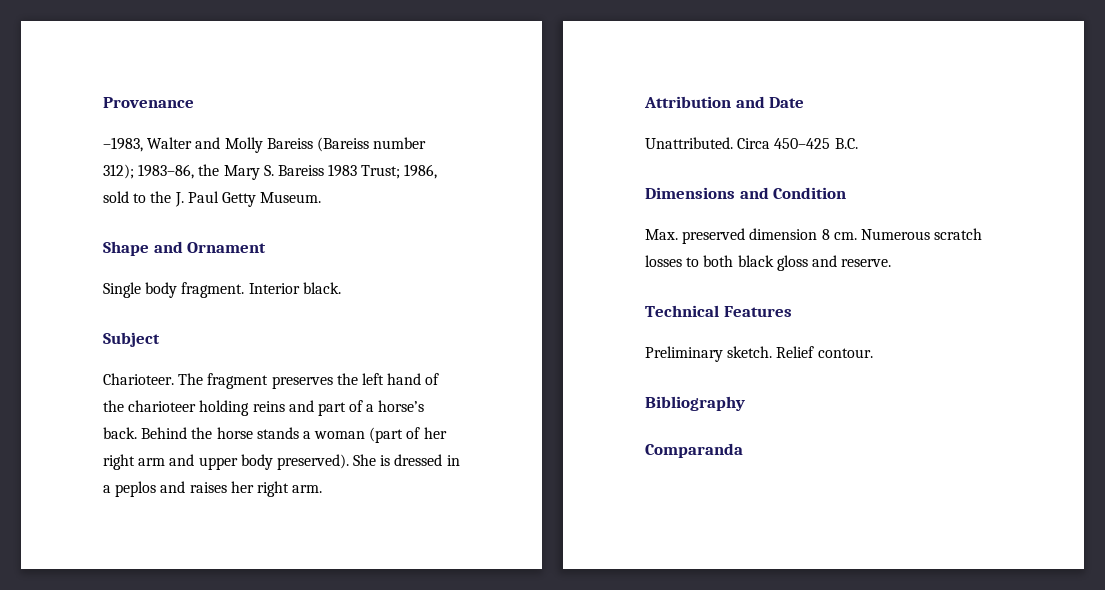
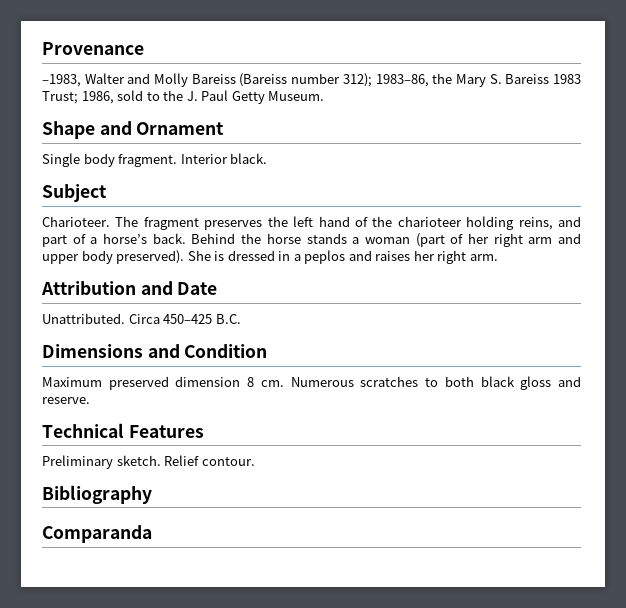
- The fragment preserves the left hand of the charioteer holding reins and part of a horse’s back.
+ The fragment preserves the left hand of the charioteer holding reins, and part of a horse’s back.
- Max. preserved dimension 8 cm.
+ Maximum preserved dimension 8 cm.
- Numerous scratch losses to both black gloss and reserve.
+ Numerous scratches to both black gloss and reserve.

